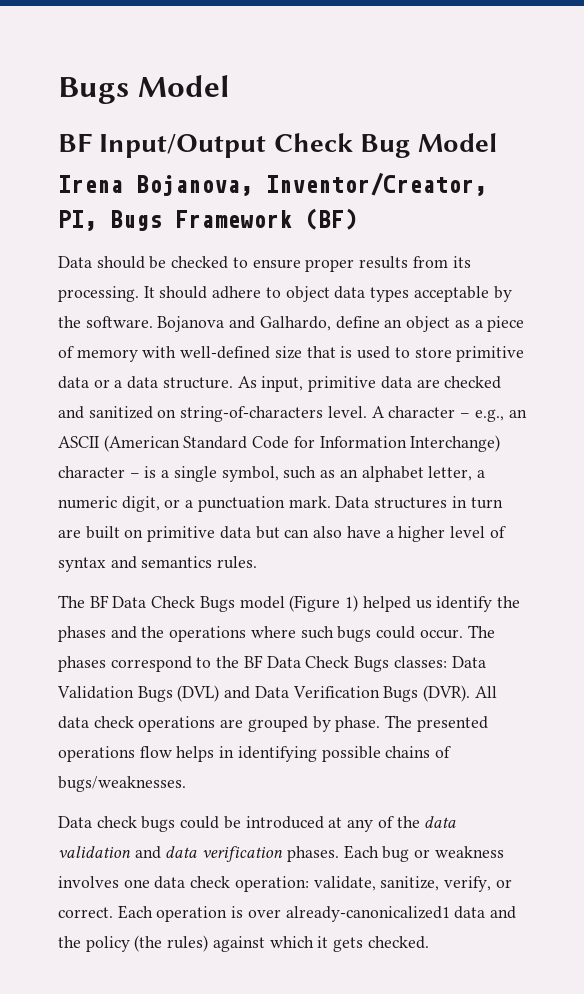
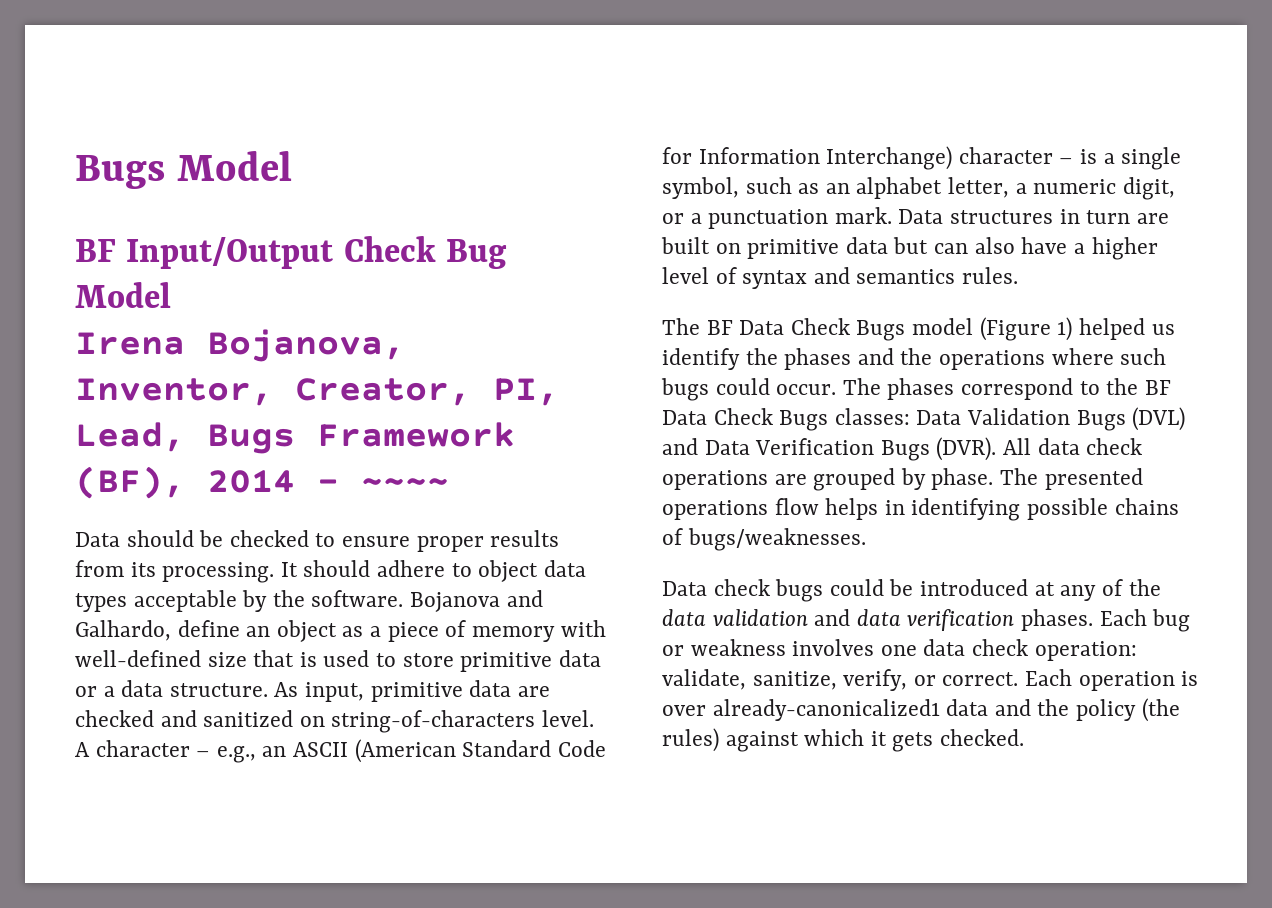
- Irena Bojanova, Inventor/Creator, PI, Bugs Framework (BF)
+ Irena Bojanova, Inventor, Creator, PI, Lead, Bugs Framework (BF), 2014 – ~~~~

